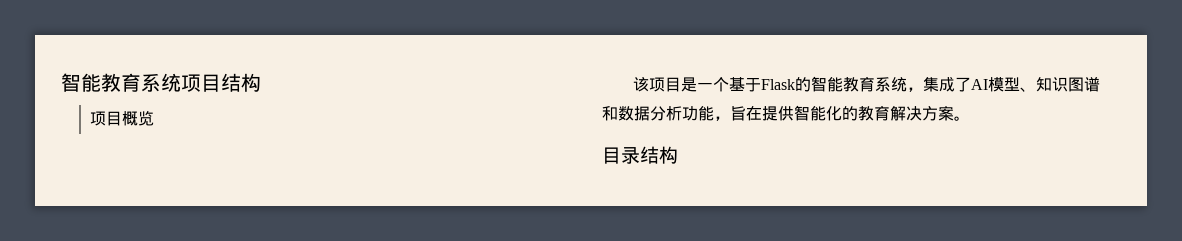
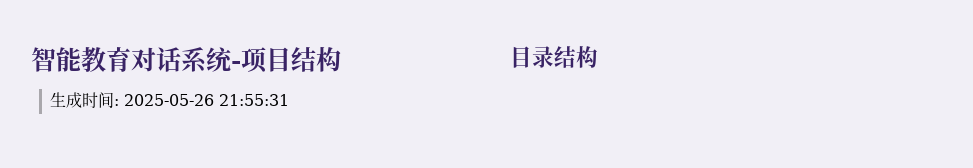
- 智能教育系统项目结构
+ 智能教育对话系统-项目结构
- 项目概览
- 该项目是一个基于Flask的智能教育系统，集成了AI模型、知识图谱和数据分析功能，旨在提供智能化的教育解决方案。
+ 生成时间: 2025-05-26 21:55:31

